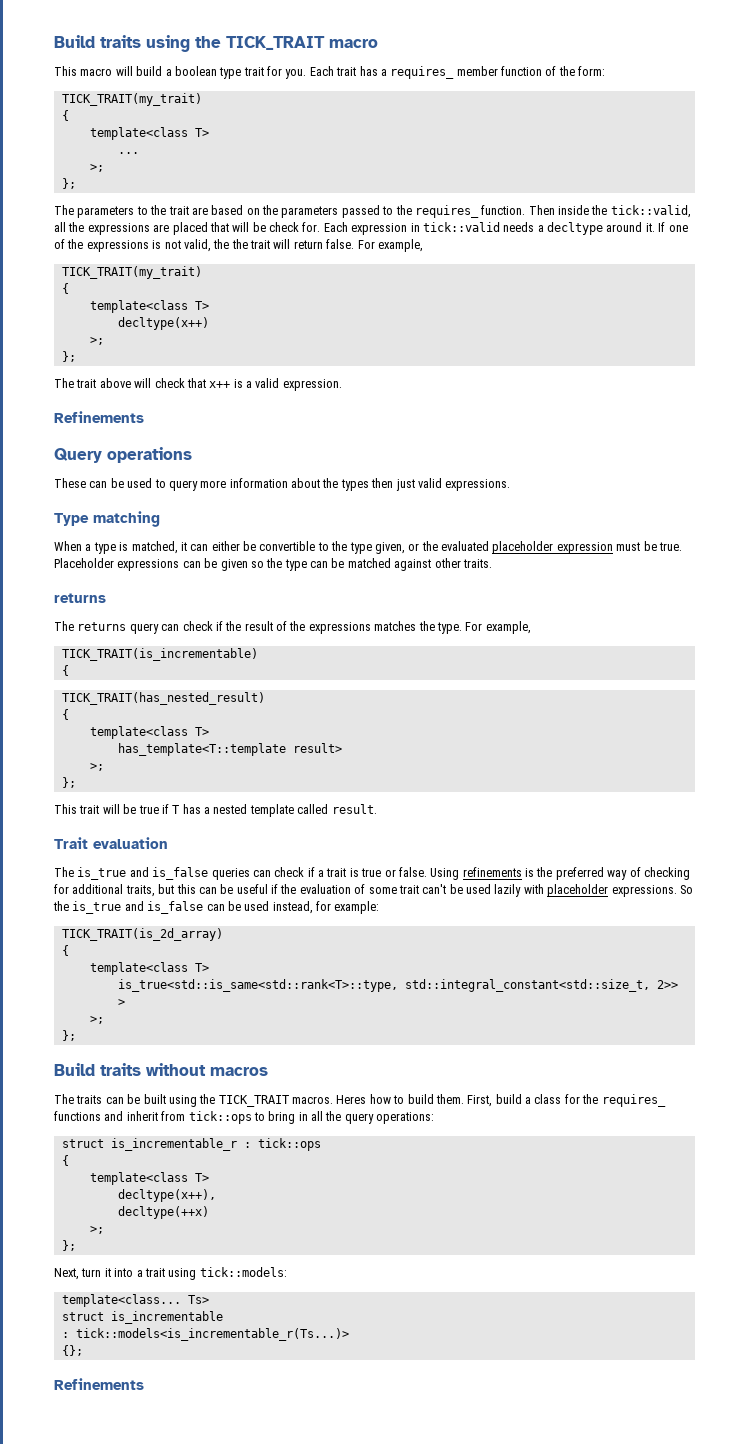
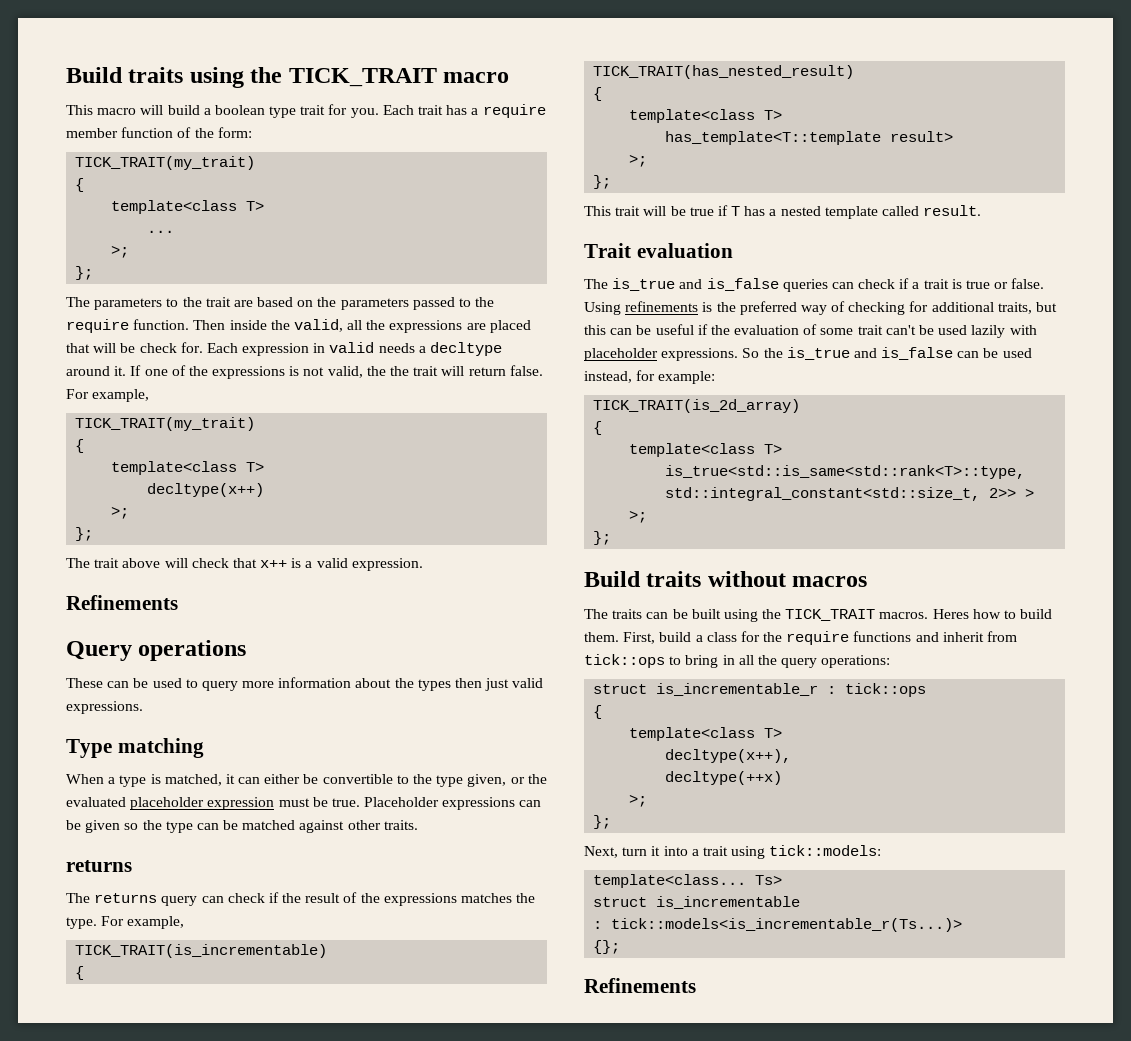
- Each trait has a requires_ member function of the form:
+ Each trait has a require member function of the form:
- The parameters to the trait are based on the parameters passed to the requires_ function.
+ The parameters to the trait are based on the parameters passed to the require function.
- Then inside the tick::valid, all the expressions are placed that will be check for.
+ Then inside the valid, all the expressions are placed that will be check for.
- Each expression in tick::valid needs a decltype around it.
+ Each expression in valid needs a decltype around it.
- First, build a class for the requires_ functions and inherit from tick::ops to bring in all the query operations:
+ First, build a class for the require functions and inherit from tick::ops to bring in all the query operations:

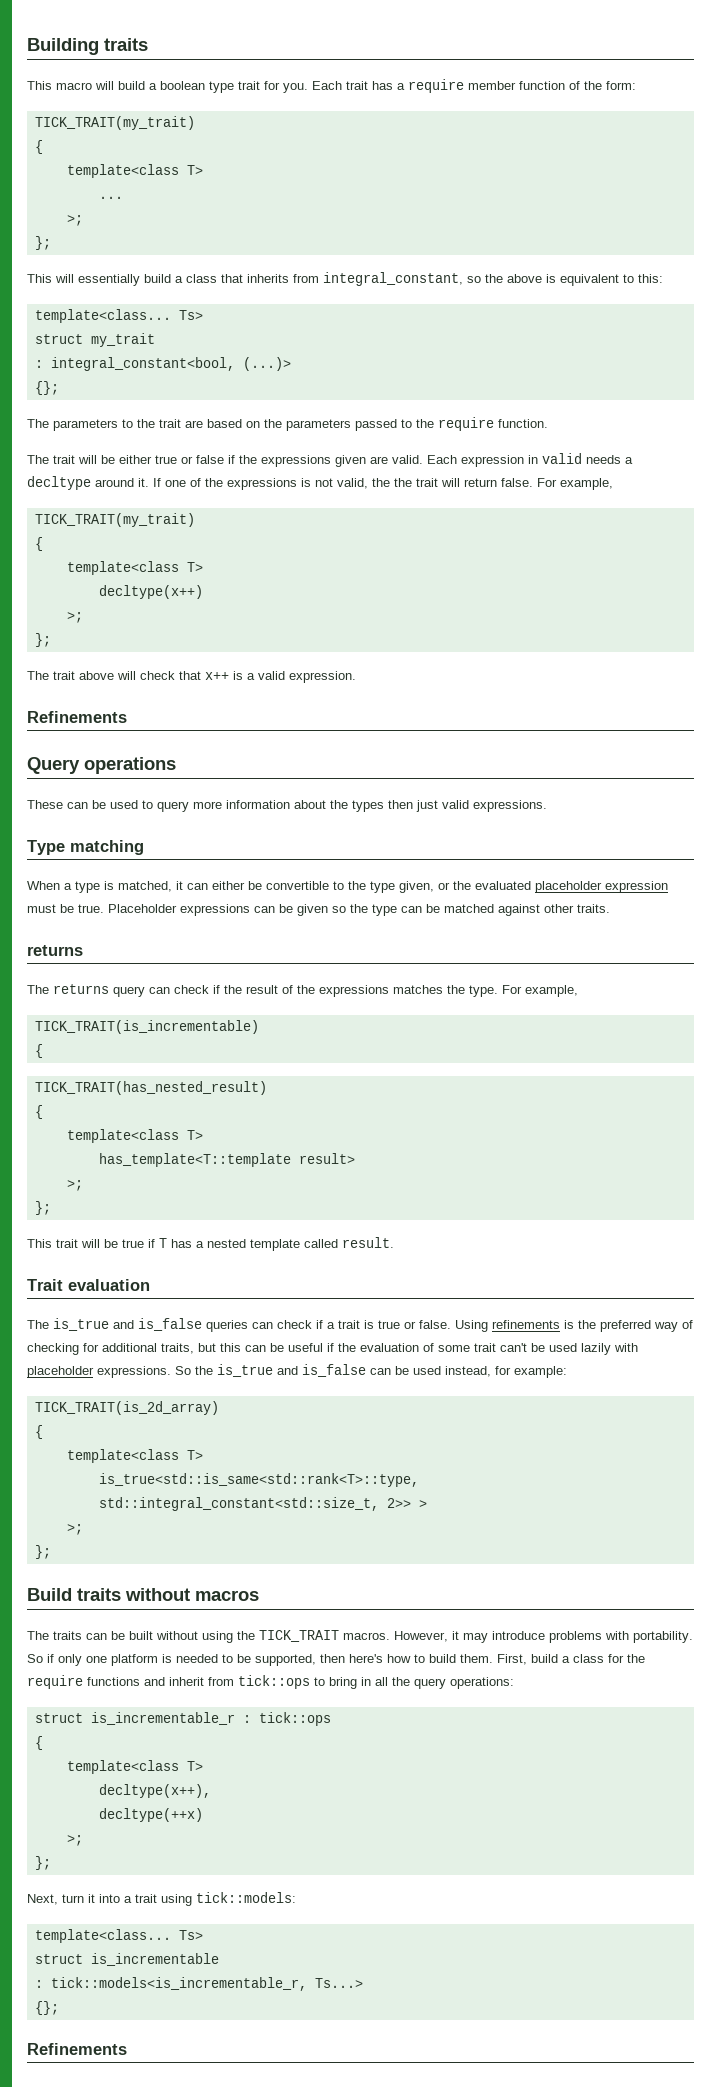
- Build traits using the TICK_TRAIT macro
+ Building traits
+ This will essentially build a class that inherits from integral_constant, so the above is equivalent to this:
+ template<class... Ts>
+ struct my_trait
+ : integral_constant<bool, (...)>
+ {};
- The parameters to the trait are based on the parameters passed to the require function. Then inside the valid, all the expressions are placed that will be check for.
+ The parameters to the trait are based on the parameters passed to the require function.
+ The trait will be either true or false if the expressions given are valid.
- The traits can be built using the TICK_TRAIT macros.
+ The traits can be built without using the TICK_TRAIT macros.
- Heres how to build them.
+ However, it may introduce problems with portability. So if only one platform is needed to be supported, then here's how to build them.
- : tick::models<is_incrementable_r(Ts...)>
+ : tick::models<is_incrementable_r, Ts...>

